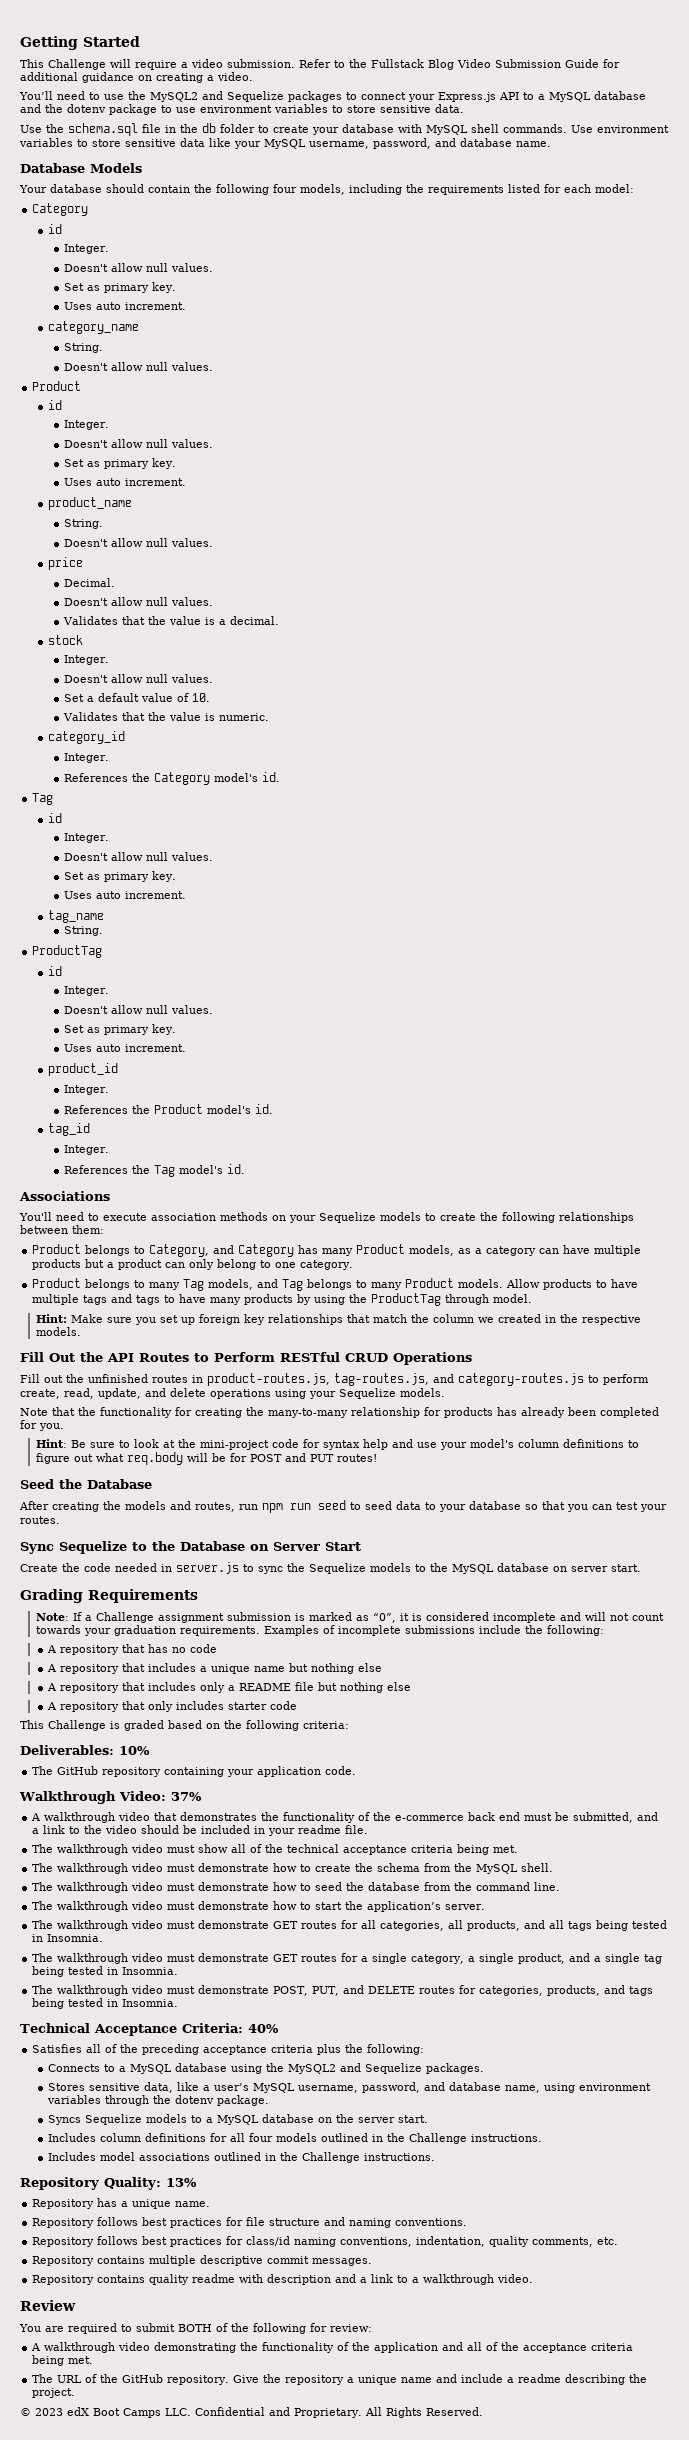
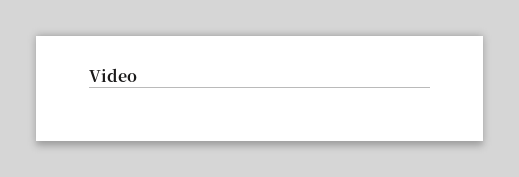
- Getting Started
- This Challenge will require a video submission. Refer to the Fullstack Blog Video Submission Guide for additional guidance on creating a video.
- You’ll need to use the MySQL2 and Sequelize packages to connect your Express.js API to a MySQL database and the dotenv package to use environment variables to store sensitive data.
- Use the schema.sql file in the db folder to create your database with MySQL shell commands. Use environment variables to store sensitive data like your MySQL username, password, and database name.
- Database Models
- Your database should contain the following four models, including the requirements listed for each model:
- Category
- id
- Integer.
- Doesn't allow null values.
- Set as primary key.
- Uses auto increment.
- category_name
- String.
- Doesn't allow null values.
- Product
- id
- Integer.
- Doesn't allow null values.
- Set as primary key.
- Uses auto increment.
- product_name
- String.
- Doesn't allow null values.
- price
- Decimal.
- Doesn't allow null values.
- Validates that the value is a decimal.
- stock
- Integer.
- Doesn't allow null values.
- Set a default value of 10.
- Validates that the value is numeric.
- category_id
- Integer.
- References the Category model's id.
- Tag
- id
- Integer.
- Doesn't allow null values.
- Set as primary key.
- Uses auto increment.
- tag_name
- String.
- ProductTag
- id
- Integer.
- Doesn't allow null values.
- Set as primary key.
- Uses auto increment.
- product_id
- Integer.
- References the Product model's id.
- tag_id
- Integer.
- References the Tag model's id.
- Associations
- You'll need to execute association methods on your Sequelize models to create the following relationships between them:
- Product belongs to Category, and Category has many Product models, as a category can have multiple products but a product can only belong to one category.
- Product belongs to many Tag models, and Tag belongs to many Product models. Allow products to have multiple tags and tags to have many products by using the ProductTag through model.
- Hint: Make sure you set up foreign key relationships that match the column we created in the respective models.
- Fill Out the API Routes to Perform RESTful CRUD Operations
- Fill out the unfinished routes in product-routes.js, tag-routes.js, and category-routes.js to perform create, read, update, and delete operations using your Sequelize models.
- Note that the functionality for creating the many-to-many relationship for products has already been completed for you.
- Hint: Be sure to look at the mini-project code for syntax help and use your model's column definitions to figure out what req.body will be for POST and PUT routes!
- Seed the Database
- After creating the models and routes, run npm run seed to seed data to your database so that you can test your routes.
- Sync Sequelize to the Database on Server Start
- Create the code needed in server.js to sync the Sequelize models to the MySQL database on server start.
- Grading Requirements
- Note: If a Challenge assignment submission is marked as “0”, it is considered incomplete and will not count towards your graduation requirements. Examples of incomplete submissions include the following:
- A repository that has no code
- A repository that includes a unique name but nothing else
- A repository that includes only a README file but nothing else
- A repository that only includes starter code
- This Challenge is graded based on the following criteria:
- Deliverables: 10%
- The GitHub repository containing your application code.
- Walkthrough Video: 37%
- A walkthrough video that demonstrates the functionality of the e-commerce back end must be submitted, and a link to the video should be included in your readme file.
- The walkthrough video must show all of the technical acceptance criteria being met.
- The walkthrough video must demonstrate how to create the schema from the MySQL shell.
- The walkthrough video must demonstrate how to seed the database from the command line.
- The walkthrough video must demonstrate how to start the application’s server.
- The walkthrough video must demonstrate GET routes for all categories, all products, and all tags being tested in Insomnia.
- The walkthrough video must demonstrate GET routes for a single category, a single product, and a single tag being tested in Insomnia.
- The walkthrough video must demonstrate POST, PUT, and DELETE routes for categories, products, and tags being tested in Insomnia.
- Technical Acceptance Criteria: 40%
- Satisfies all of the preceding acceptance criteria plus the following:
- Connects to a MySQL database using the MySQL2 and Sequelize packages.
- Stores sensitive data, like a user’s MySQL username, password, and database name, using environment variables through the dotenv package.
- Syncs Sequelize models to a MySQL database on the server start.
- Includes column definitions for all four models outlined in the Challenge instructions.
- Includes model associations outlined in the Challenge instructions.
- Repository Quality: 13%
- Repository has a unique name.
- Repository follows best practices for file structure and naming conventions.
- Repository follows best practices for class/id naming conventions, indentation, quality comments, etc.
- Repository contains multiple descriptive commit messages.
- Repository contains quality readme with description and a link to a walkthrough video.
- Review
- You are required to submit BOTH of the following for review:
- A walkthrough video demonstrating the functionality of the application and all of the acceptance criteria being met.
- The URL of the GitHub repository. Give the repository a unique name and include a readme describing the project.
- © 2023 edX Boot Camps LLC. Confidential and Proprietary. All Rights Reserved.
+ Video

